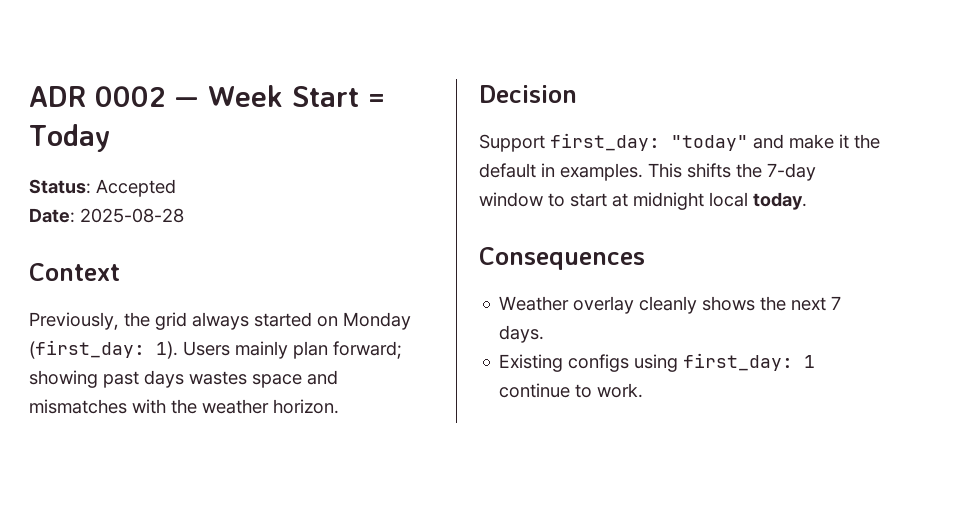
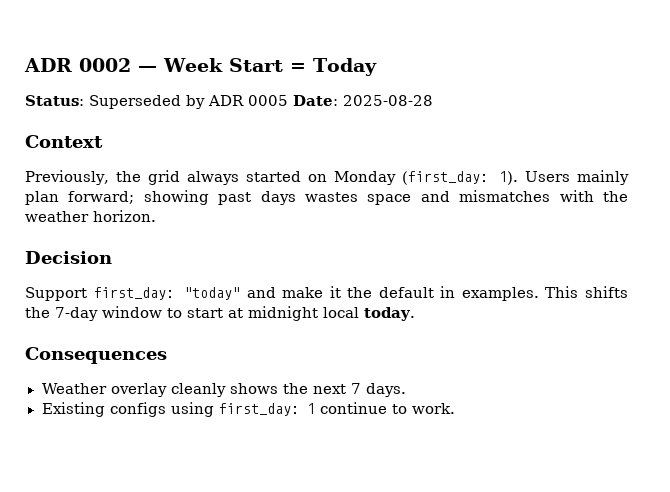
- Status: Accepted
- Date: 2025-08-28
+ Status: Superseded by ADR 0005 Date: 2025-08-28

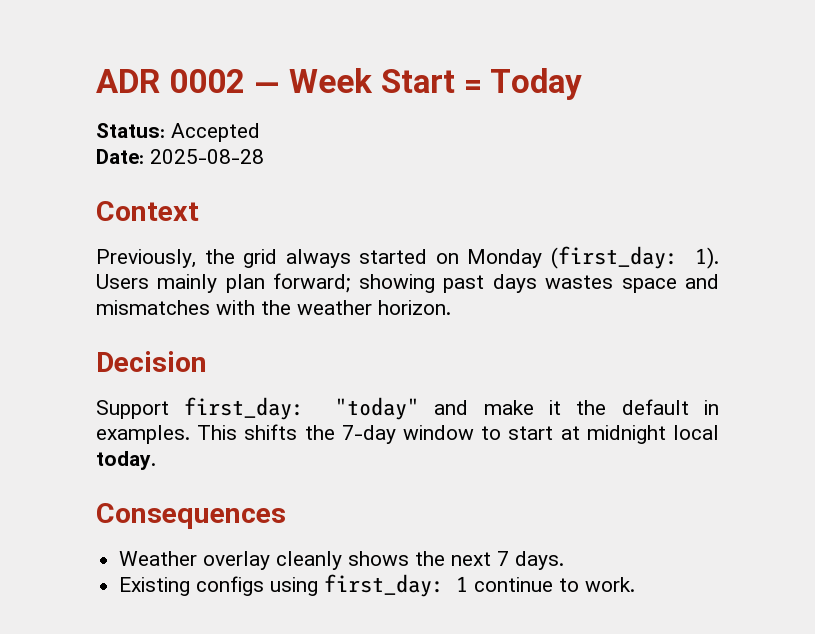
- Status: Superseded by ADR 0005 Date: 2025-08-28
+ Status: Accepted
+ Date: 2025-08-28

